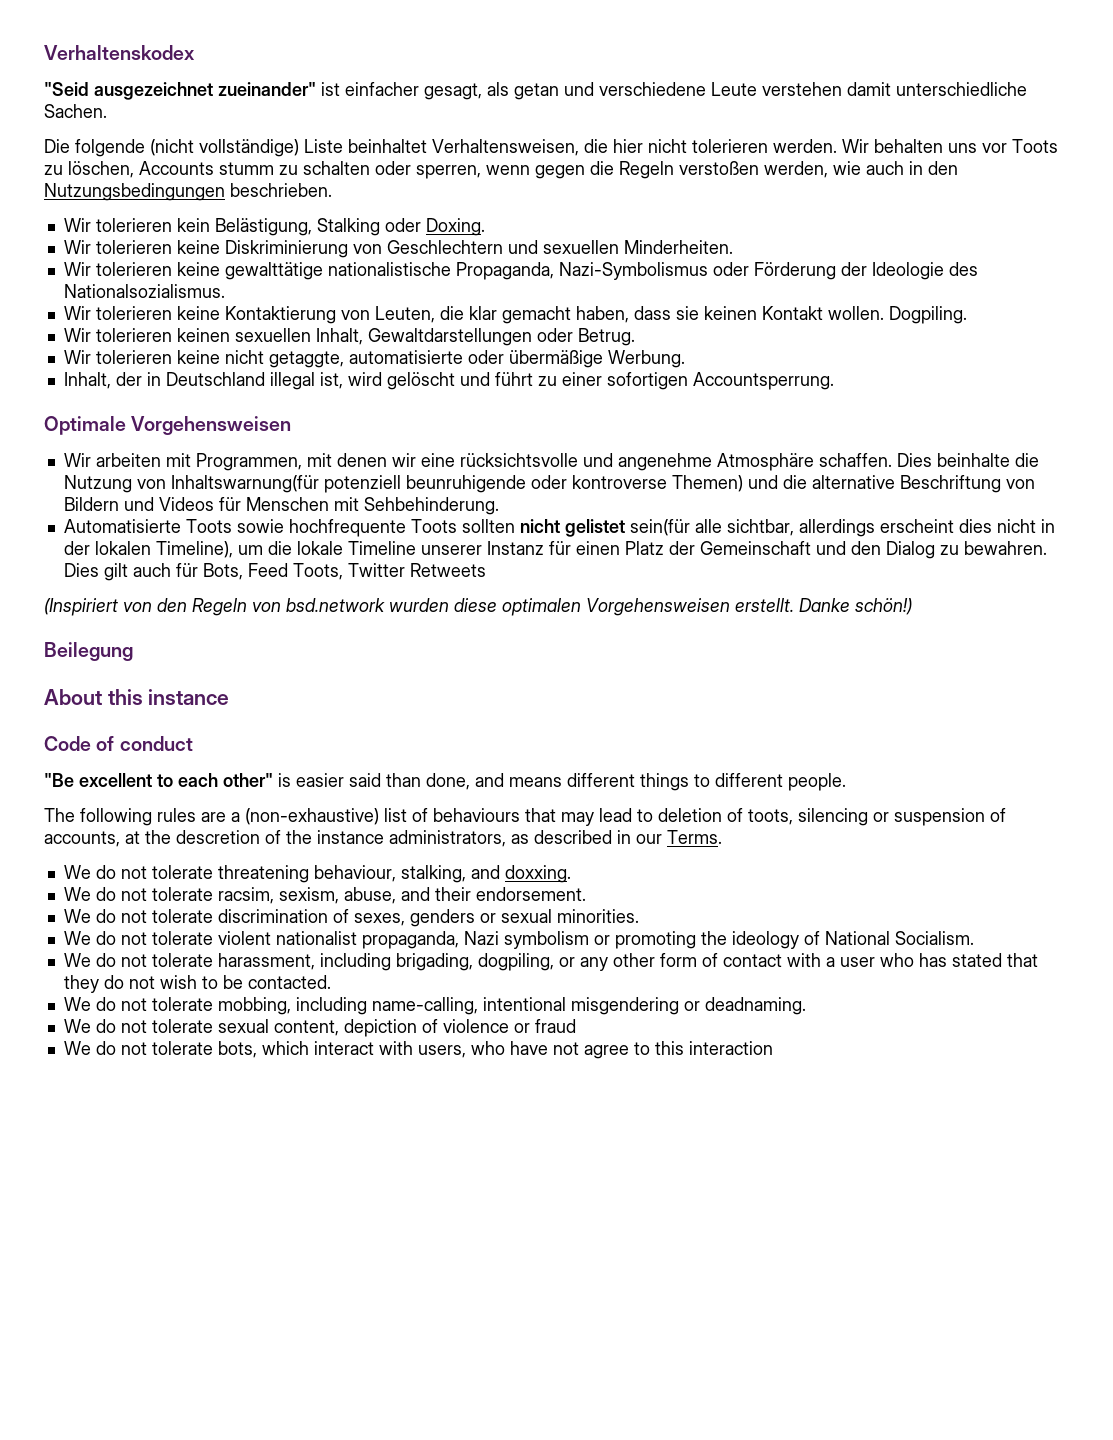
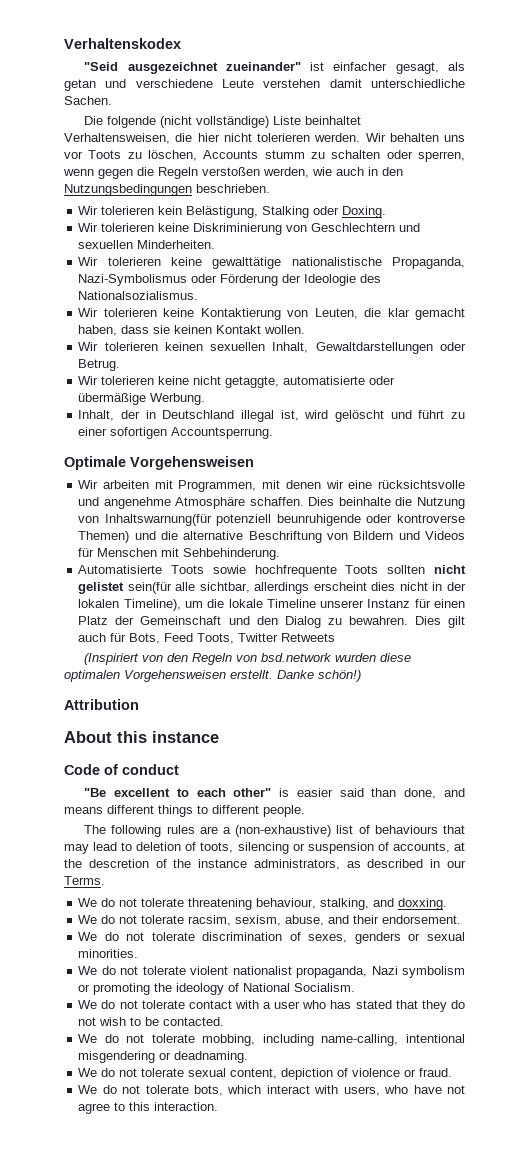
- Dogpiling.
- Beilegung
+ Attribution
- We do not tolerate harassment, including brigading, dogpiling, or any other form of contact with a user who has stated that they do not wish to be contacted.
+ We do not tolerate contact with a user who has stated that they do not wish to be contacted.
- We do not tolerate sexual content, depiction of violence or fraud
+ We do not tolerate sexual content, depiction of violence or fraud.
- We do not tolerate bots, which interact with users, who have not agree to this interaction
+ We do not tolerate bots, which interact with users, who have not agree to this interaction.

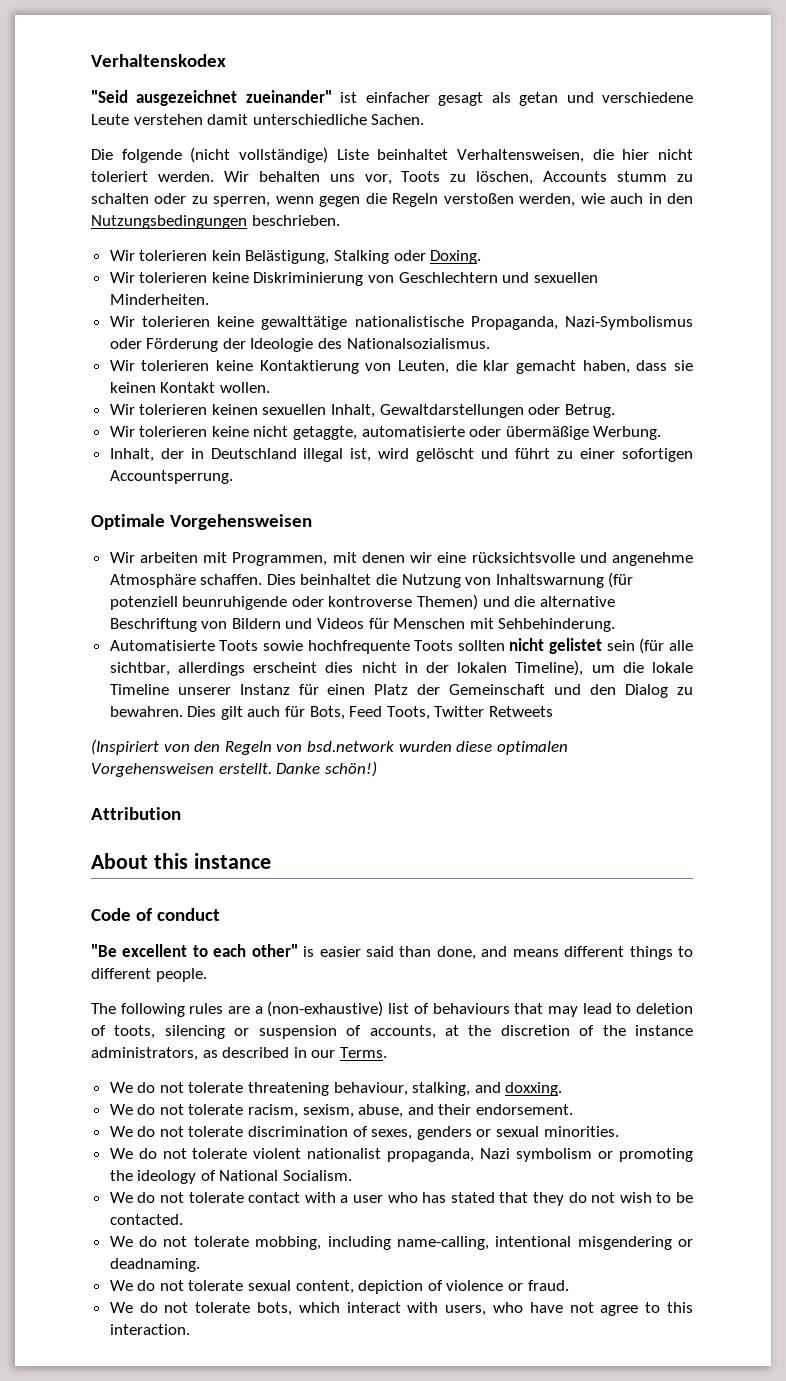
- "Seid ausgezeichnet zueinander" ist einfacher gesagt, als getan und verschiedene Leute verstehen damit unterschiedliche Sachen.
+ "Seid ausgezeichnet zueinander" ist einfacher gesagt als getan und verschiedene Leute verstehen damit unterschiedliche Sachen.
- Die folgende (nicht vollständige) Liste beinhaltet Verhaltensweisen, die hier nicht tolerieren werden.
+ Die folgende (nicht vollständige) Liste beinhaltet Verhaltensweisen, die hier nicht toleriert werden.
- Wir behalten uns vor Toots zu löschen, Accounts stumm zu schalten oder sperren, wenn gegen die Regeln verstoßen werden, wie auch in den Nutzungsbedingungen beschrieben.
+ Wir behalten uns vor, Toots zu löschen, Accounts stumm zu schalten oder zu sperren, wenn gegen die Regeln verstoßen werden, wie auch in den Nutzungsbedingungen beschrieben.
- Dies beinhalte die Nutzung von Inhaltswarnung(für potenziell beunruhigende oder kontroverse Themen) und die alternative Beschriftung von Bildern und Videos für Menschen mit Sehbehinderung.
+ Dies beinhaltet die Nutzung von Inhaltswarnung (für potenziell beunruhigende oder kontroverse Themen) und die alternative Beschriftung von Bildern und Videos für Menschen mit Sehbehinderung.
- Automatisierte Toots sowie hochfrequente Toots sollten nicht gelistet sein(für alle sichtbar, allerdings erscheint dies nicht in der lokalen Timeline), um die lokale Timeline unserer Instanz für einen Platz der Gemeinschaft und den Dialog zu bewahren.
+ Automatisierte Toots sowie hochfrequente Toots sollten nicht gelistet sein (für alle sichtbar, allerdings erscheint dies nicht in der lokalen Timeline), um die lokale Timeline unserer Instanz für einen Platz der Gemeinschaft und den Dialog zu bewahren.
- The following rules are a (non-exhaustive) list of behaviours that may lead to deletion of toots, silencing or suspension of accounts, at the descretion of the instance administrators, as described in our Terms.
+ The following rules are a (non-exhaustive) list of behaviours that may lead to deletion of toots, silencing or suspension of accounts, at the discretion of the instance administrators, as described in our Terms.
- We do not tolerate racsim, sexism, abuse, and their endorsement.
+ We do not tolerate racism, sexism, abuse, and their endorsement.

